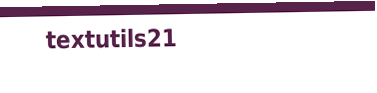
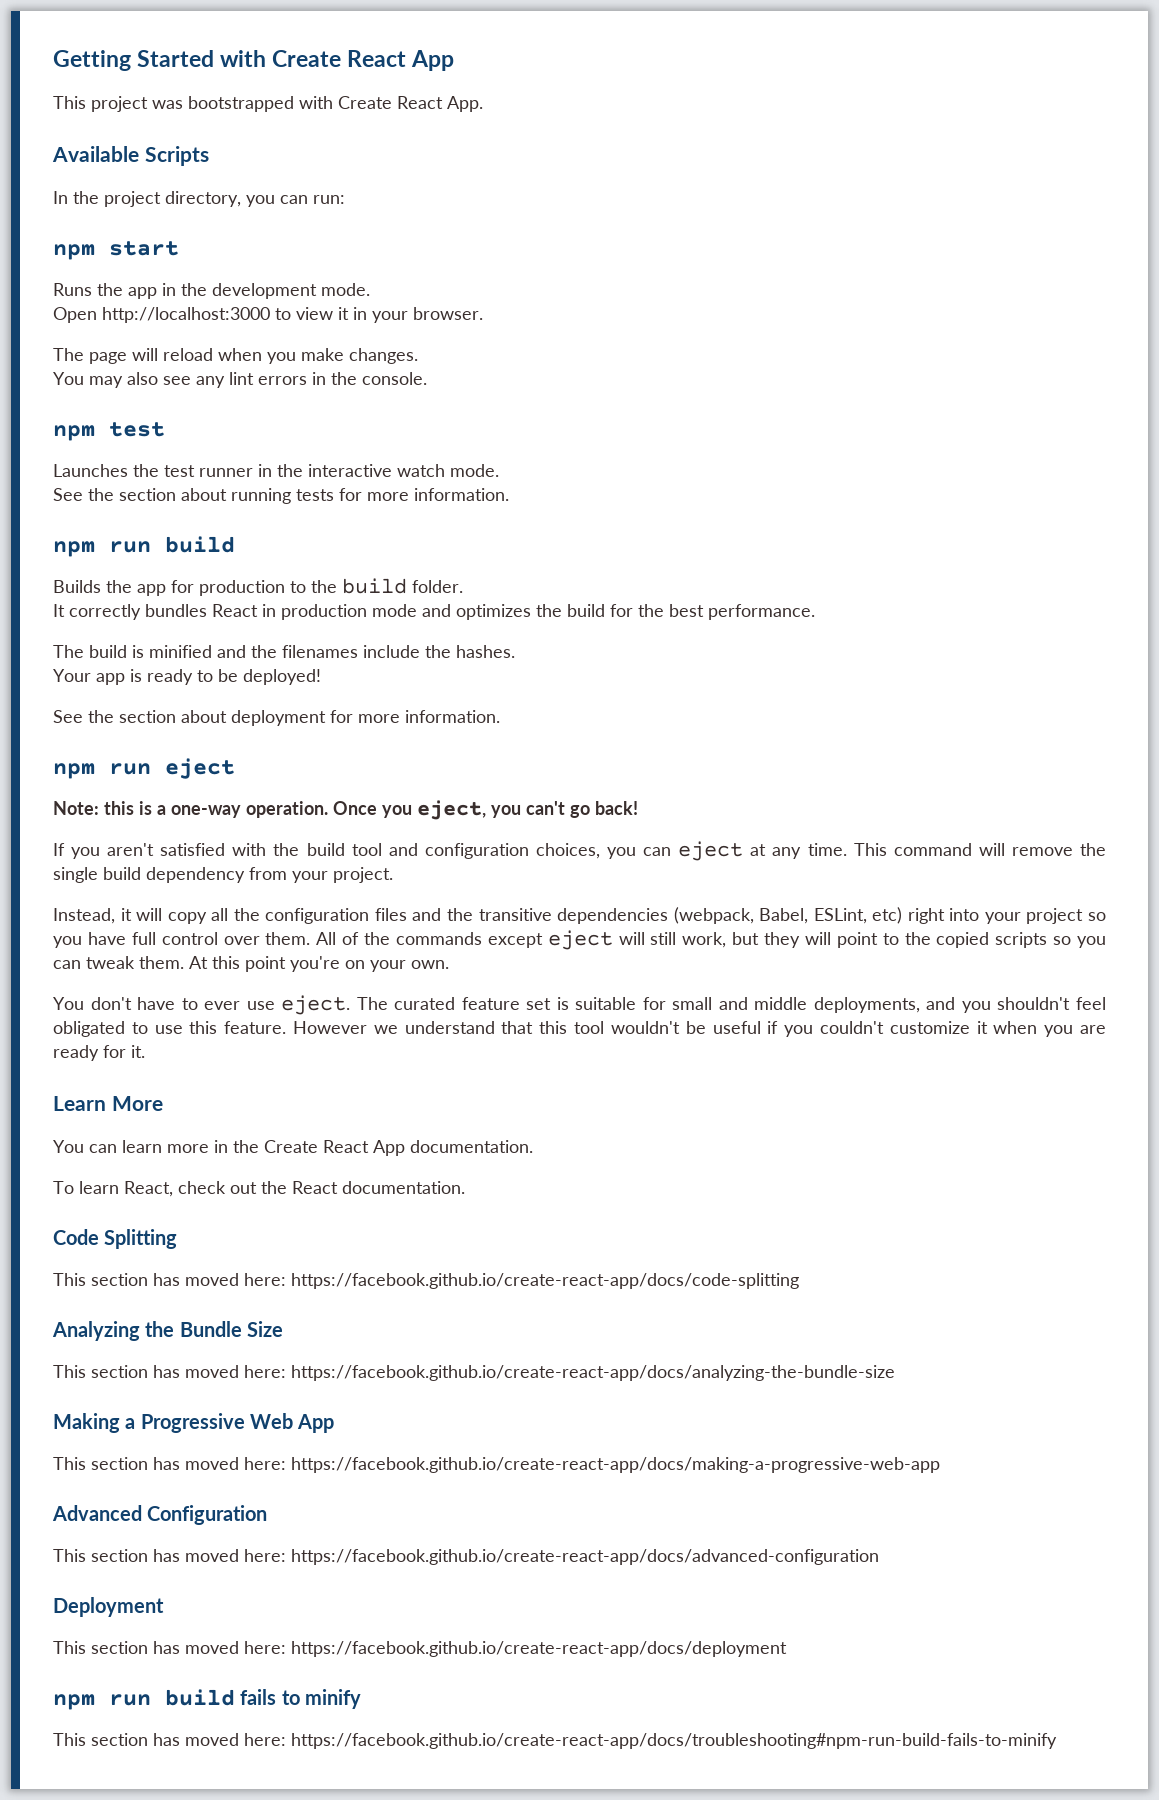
- textutils21
+ Getting Started with Create React App
+ This project was bootstrapped with Create React App.
+ Available Scripts
+ In the project directory, you can run:
+ npm start
+ Runs the app in the development mode.
+ Open http://localhost:3000 to view it in your browser.
+ The page will reload when you make changes.
+ You may also see any lint errors in the console.
+ npm test
+ Launches the test runner in the interactive watch mode.
+ See the section about running tests for more information.
+ npm run build
+ Builds the app for production to the build folder.
+ It correctly bundles React in production mode and optimizes the build for the best performance.
+ The build is minified and the filenames include the hashes.
+ Your app is ready to be deployed!
+ See the section about deployment for more information.
+ npm run eject
+ Note: this is a one-way operation. Once you eject, you can't go back!
+ If you aren't satisfied with the build tool and configuration choices, you can eject at any time. This command will remove the single build dependency from your project.
+ Instead, it will copy all the configuration files and the transitive dependencies (webpack, Babel, ESLint, etc) right into your project so you have full control over them. All of the commands except eject will still work, but they will point to the copied scripts so you can tweak them. At this point you're on your own.
+ You don't have to ever use eject. The curated feature set is suitable for small and middle deployments, and you shouldn't feel obligated to use this feature. However we understand that this tool wouldn't be useful if you couldn't customize it when you are ready for it.
+ Learn More
+ You can learn more in the Create React App documentation.
+ To learn React, check out the React documentation.
+ Code Splitting
+ This section has moved here: https://facebook.github.io/create-react-app/docs/code-splitting
+ Analyzing the Bundle Size
+ This section has moved here: https://facebook.github.io/create-react-app/docs/analyzing-the-bundle-size
+ Making a Progressive Web App
+ This section has moved here: https://facebook.github.io/create-react-app/docs/making-a-progressive-web-app
+ Advanced Configuration
+ This section has moved here: https://facebook.github.io/create-react-app/docs/advanced-configuration
+ Deployment
+ This section has moved here: https://facebook.github.io/create-react-app/docs/deployment
+ npm run build fails to minify
+ This section has moved here: https://facebook.github.io/create-react-app/docs/troubleshooting#npm-run-build-fails-to-minify

